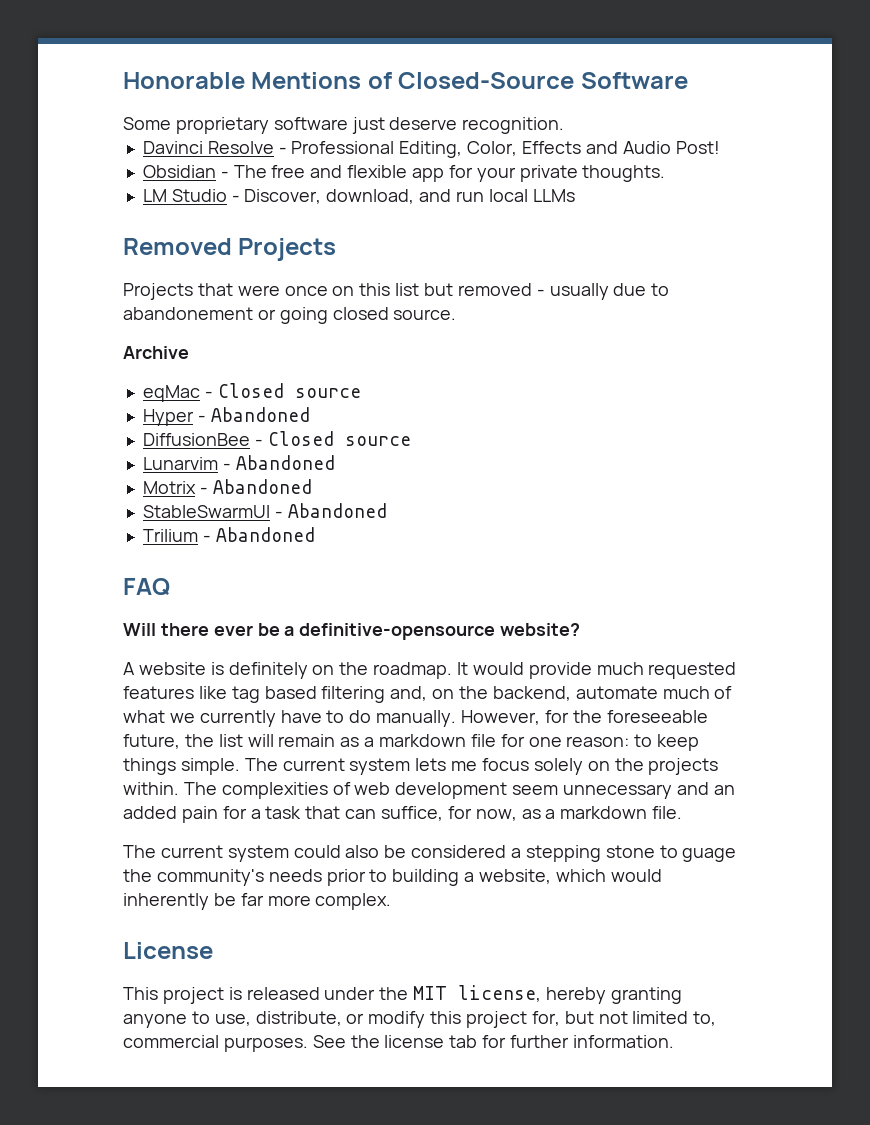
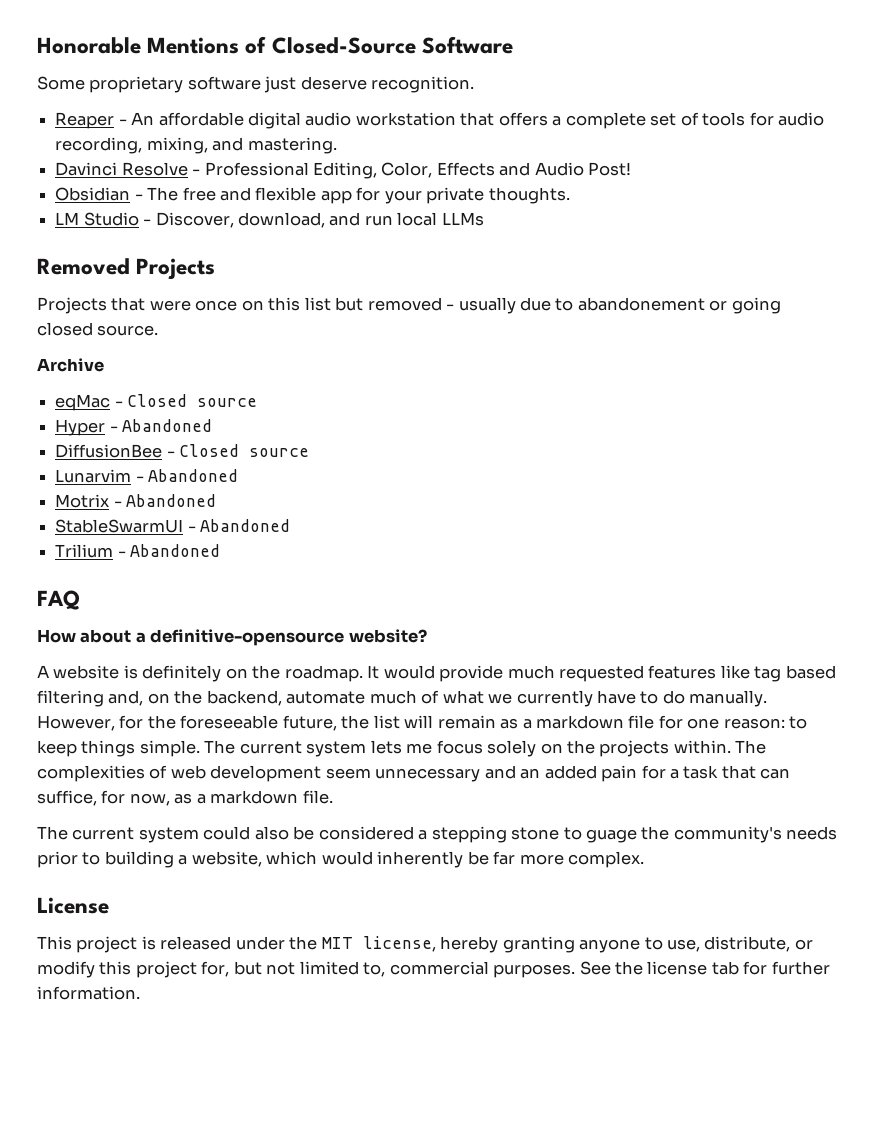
+ Reaper - An affordable digital audio workstation that offers a complete set of tools for audio recording, mixing, and mastering.
- Will there ever be a definitive-opensource website?
+ How about a definitive-opensource website?

